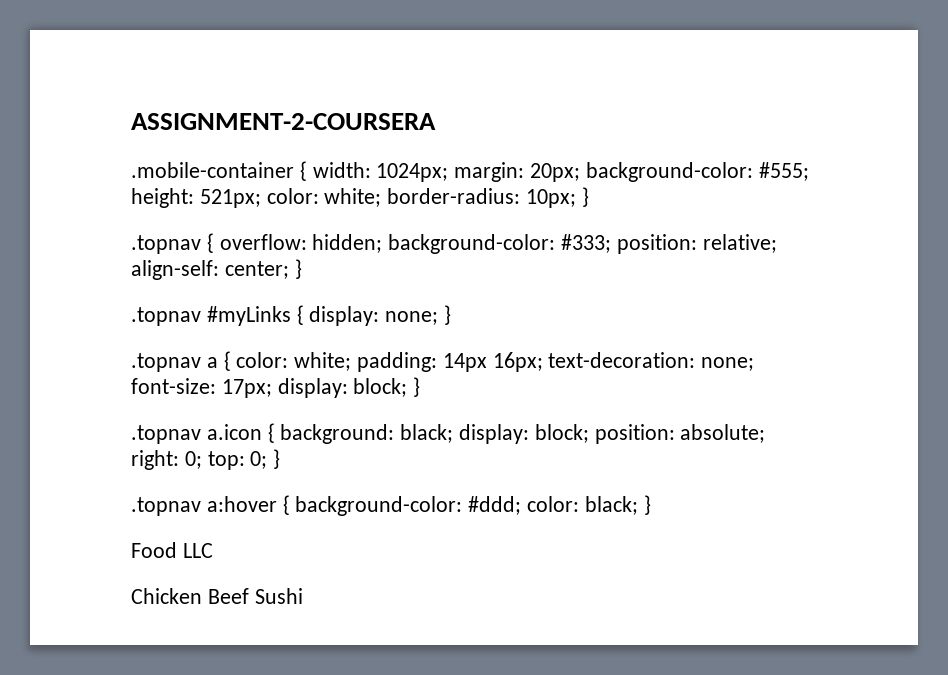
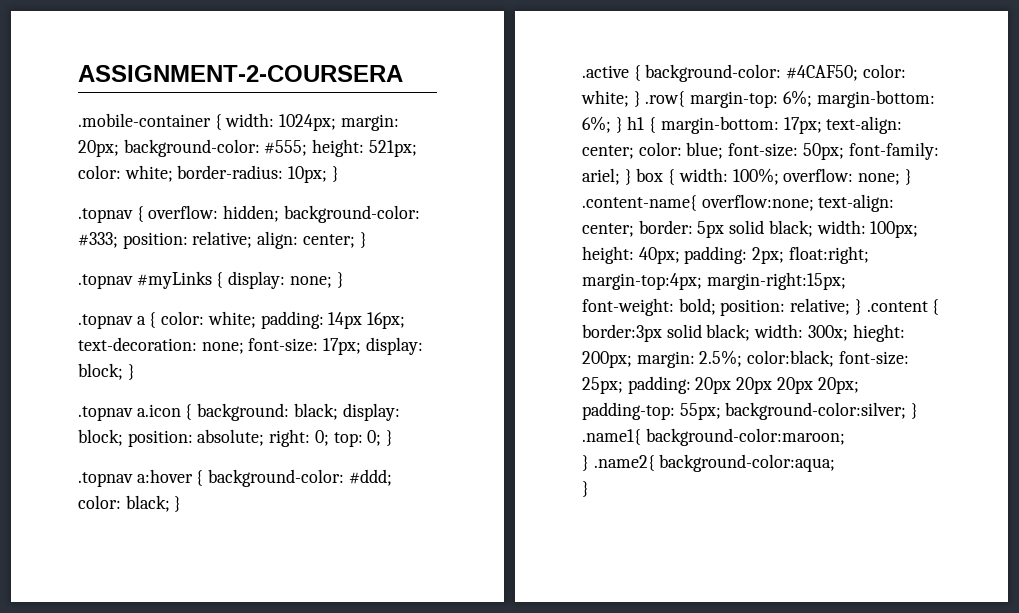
- .topnav { overflow: hidden; background-color: #333; position: relative; align-self: center; }
+ .topnav { overflow: hidden; background-color: #333; position: relative; align: center; }
- Food LLC
- Chicken Beef Sushi
+ .active { background-color: #4CAF50; color: white; } .row{ margin-top: 6%; margin-bottom: 6%; } h1 { margin-bottom: 17px; text-align: center; color: blue; font-size: 50px; font-family: ariel; } box { width: 100%; overflow: none; } .content-name{ overflow:none; text-align: center; border: 5px solid black; width: 100px; height: 40px; padding: 2px; float:right; margin-top:4px; margin-right:15px; font-weight: bold; position: relative; } .content { border:3px solid black; width: 300x; hieght: 200px; margin: 2.5%; color:black; font-size: 25px; padding: 20px 20px 20px 20px; padding-top: 55px; background-color:silver; } .name1{ background-color:maroon;
+ } .name2{ background-color:aqua;
+ }

